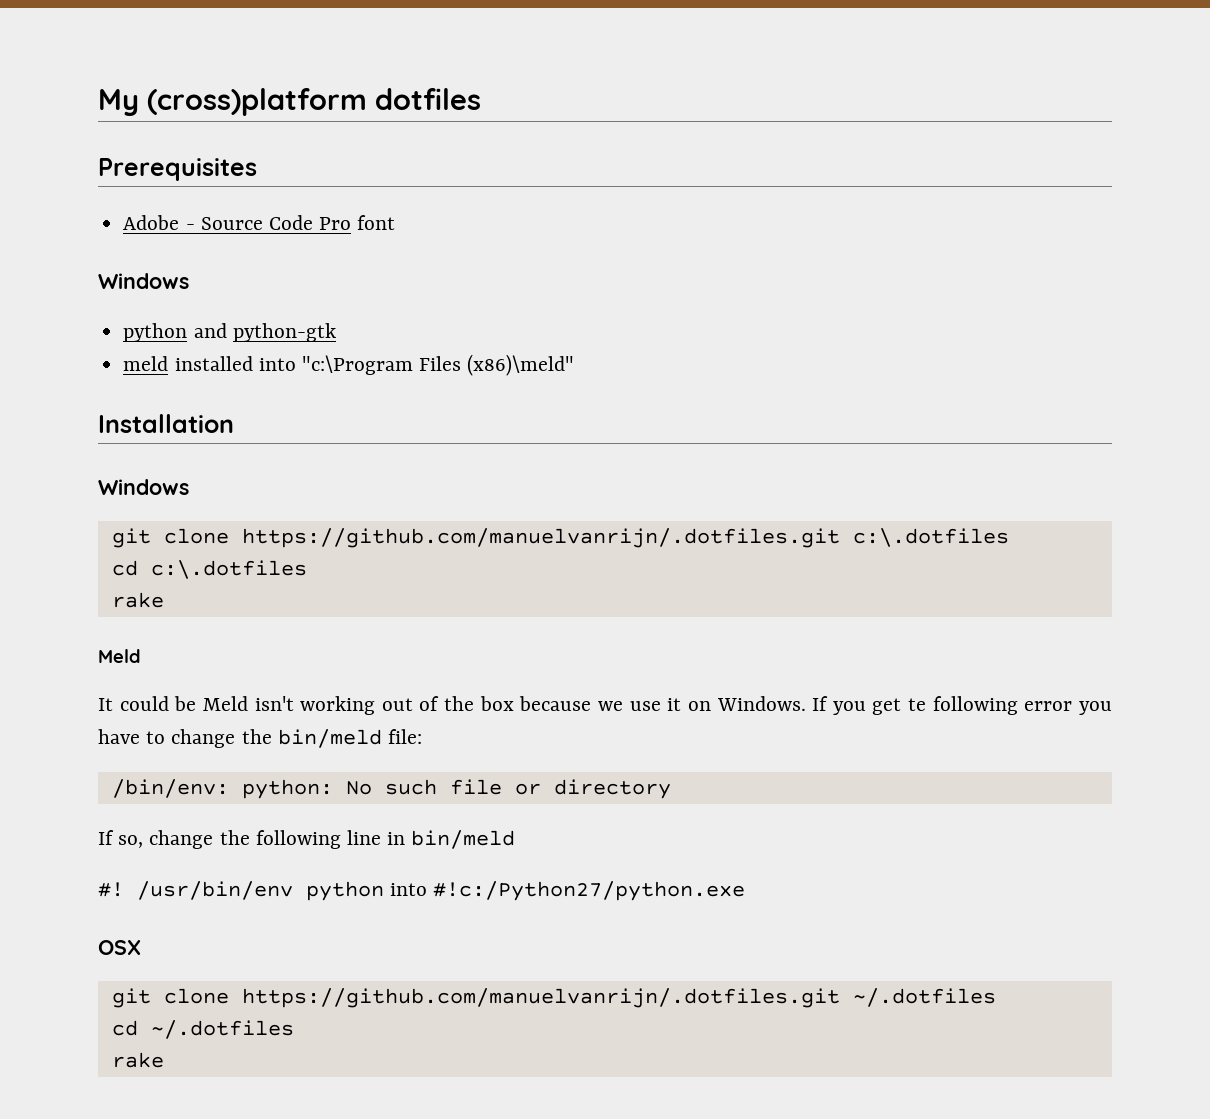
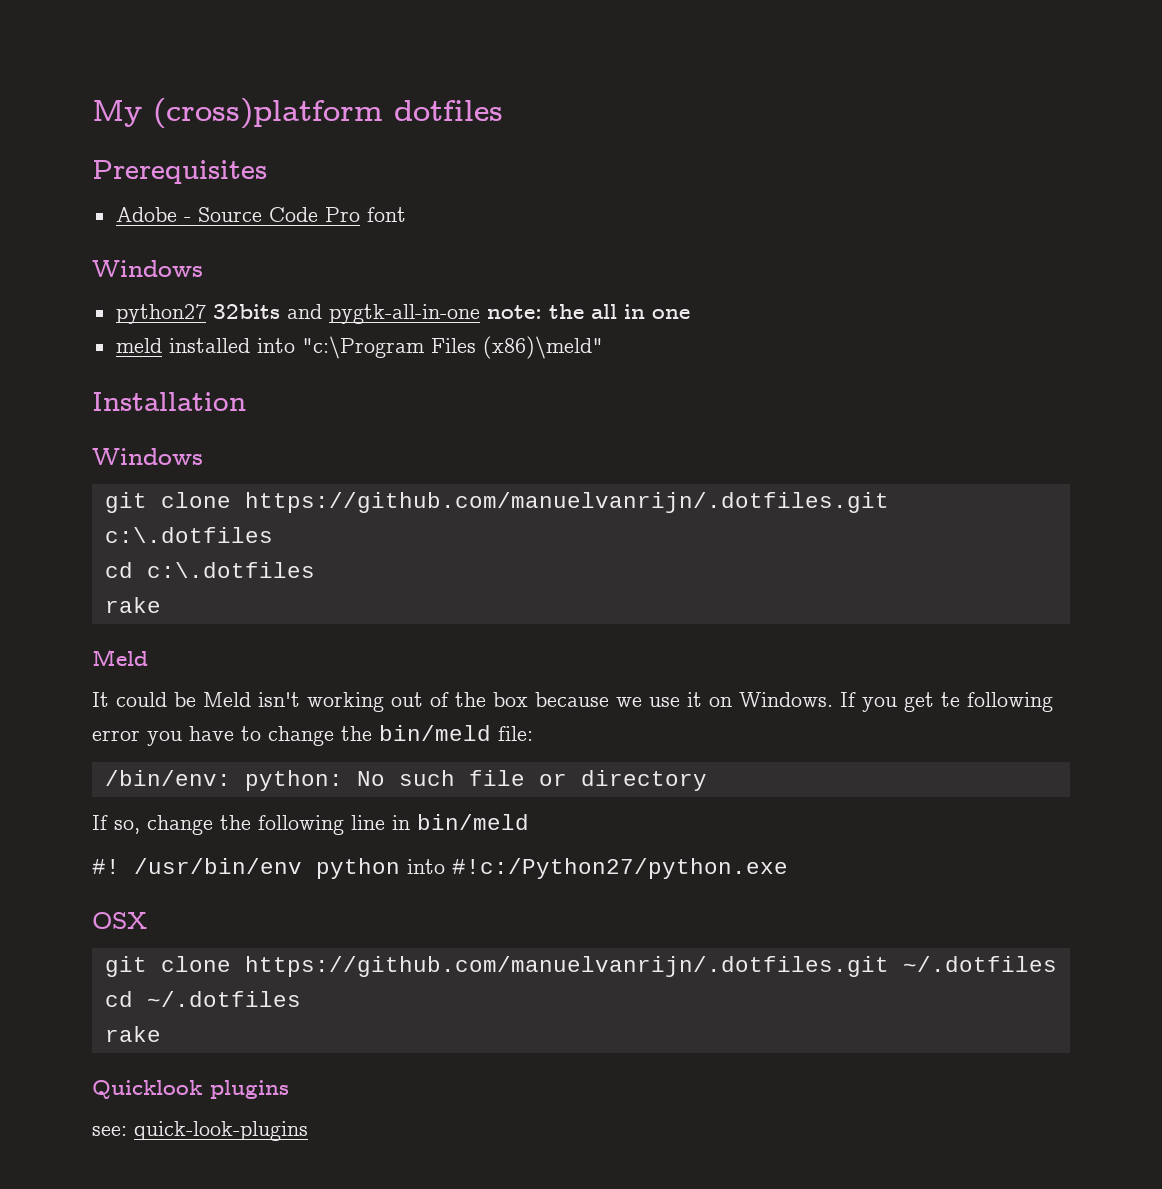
- python and python-gtk
+ python27 32bits and pygtk-all-in-one note: the all in one
+ Quicklook plugins
+ see: quick-look-plugins

